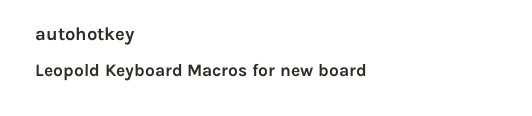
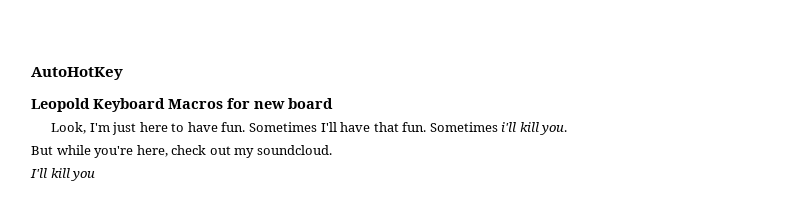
- autohotkey
+ AutoHotKey
+ Look, I'm just here to have fun. Sometimes I'll have that fun. Sometimes i'll kill you.
+ But while you're here, check out my soundcloud.
+ I'll kill you

